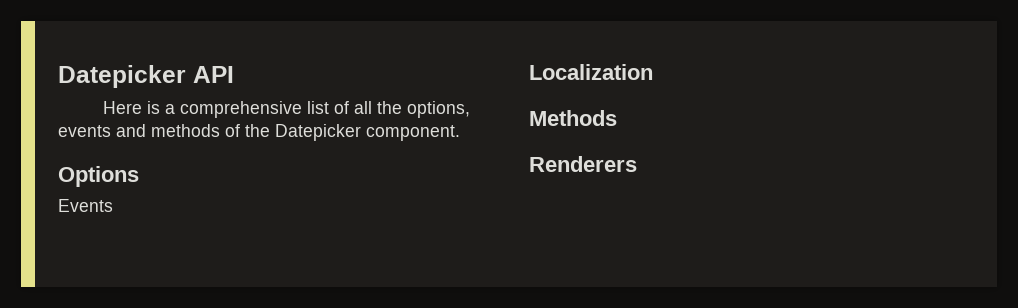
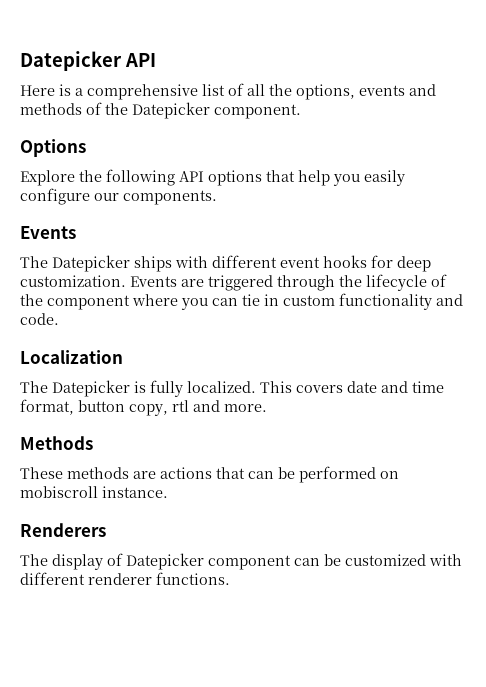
+ Explore the following API options that help you easily configure our components.
  Events
+ The Datepicker ships with different event hooks for deep customization. Events are triggered through the lifecycle of the component where you can tie in custom functionality and code.
  Localization
+ The Datepicker is fully localized. This covers date and time format, button copy, rtl and more.
  Methods
+ These methods are actions that can be performed on mobiscroll instance.
  Renderers
+ The display of Datepicker component can be customized with different renderer functions.

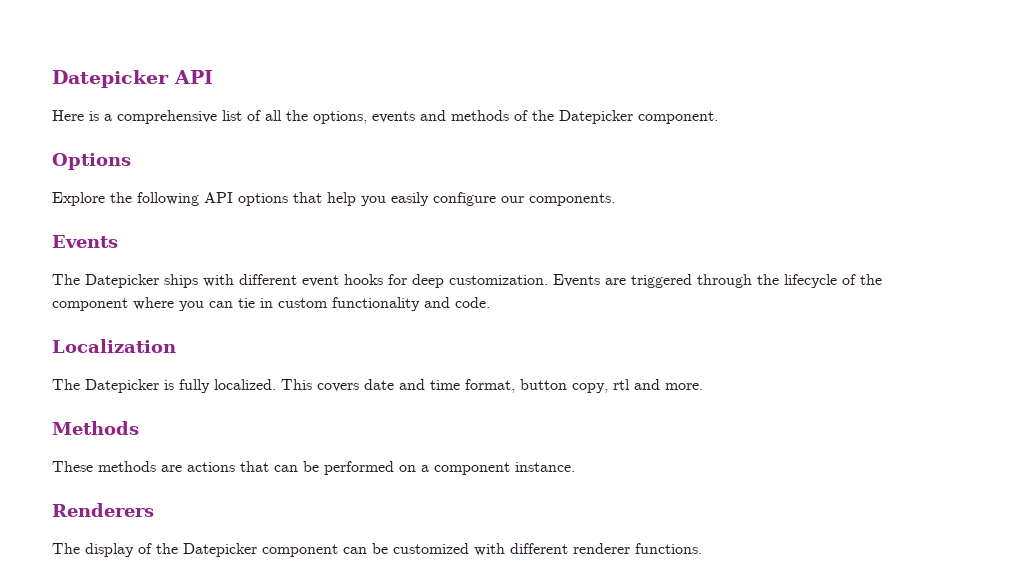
- These methods are actions that can be performed on mobiscroll instance.
+ These methods are actions that can be performed on a component instance.
- The display of Datepicker component can be customized with different renderer functions.
+ The display of the Datepicker component can be customized with different renderer functions.

